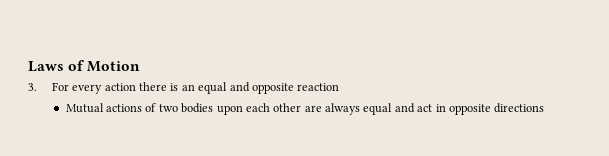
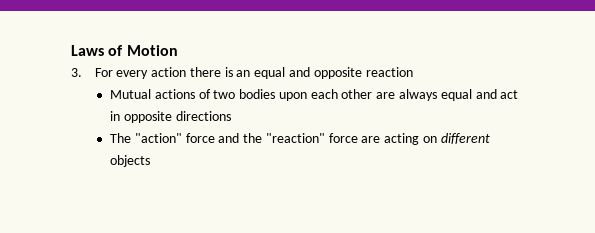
+ The "action" force and the "reaction" force are acting on different objects

